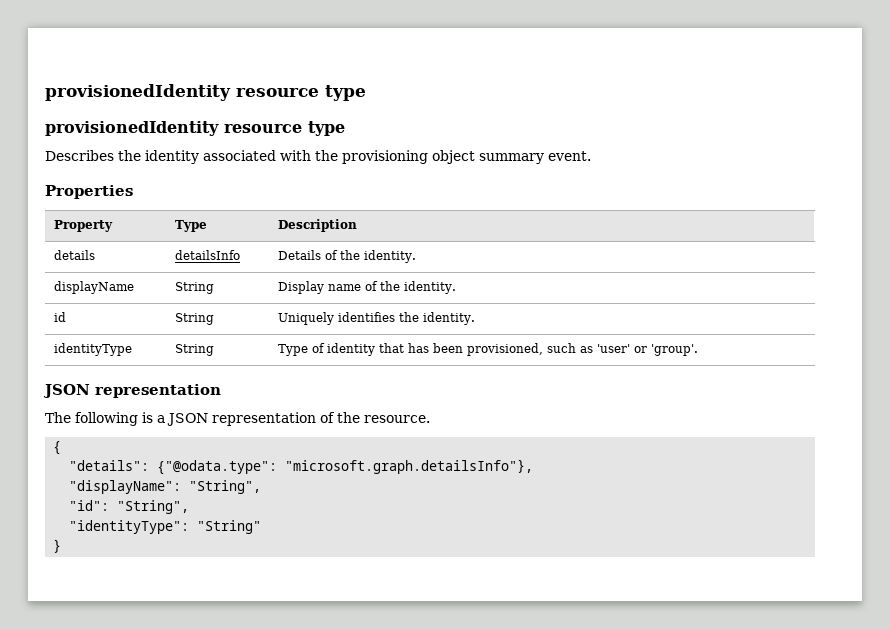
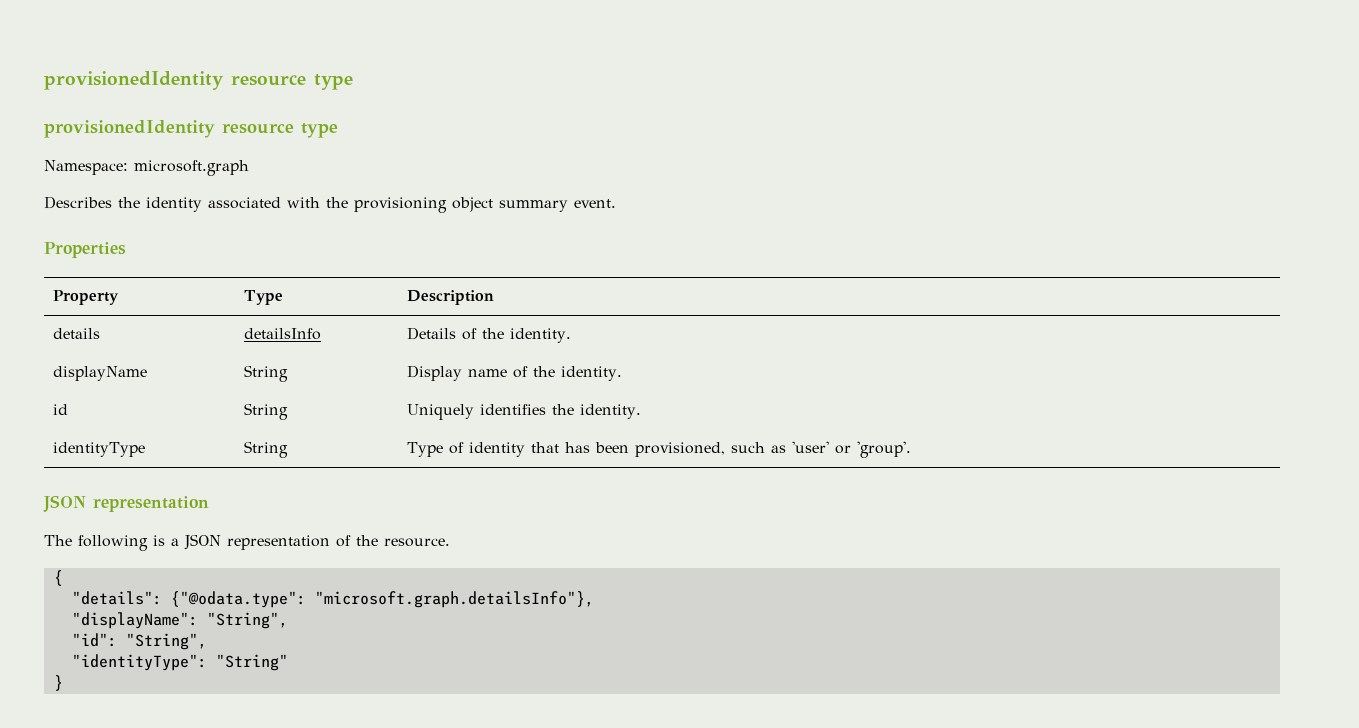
+ Namespace: microsoft.graph

